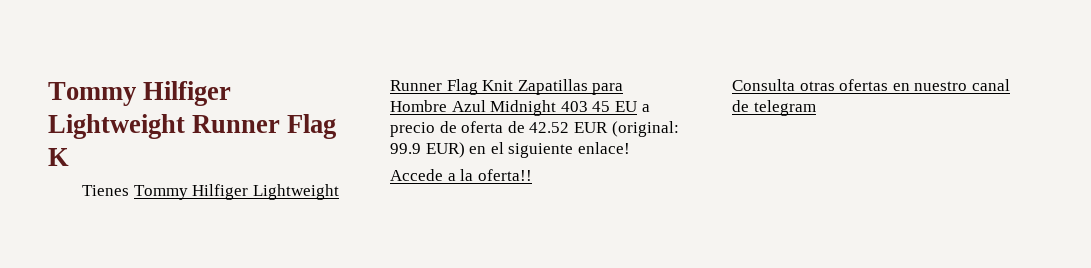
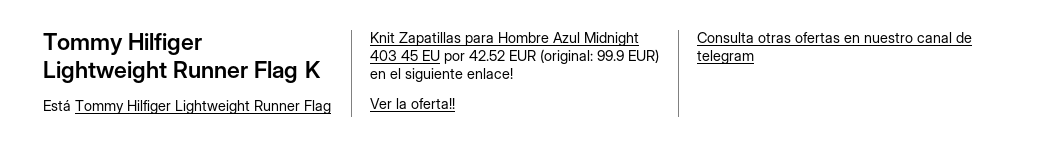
- Tienes Tommy Hilfiger Lightweight Runner Flag Knit Zapatillas para Hombre Azul Midnight 403 45 EU a precio de oferta de 42.52 EUR (original: 99.9 EUR) en el siguiente enlace!
+ Está Tommy Hilfiger Lightweight Runner Flag Knit Zapatillas para Hombre Azul Midnight 403 45 EU por 42.52 EUR (original: 99.9 EUR) en el siguiente enlace!
- Accede a la oferta!!
+ Ver la oferta!!

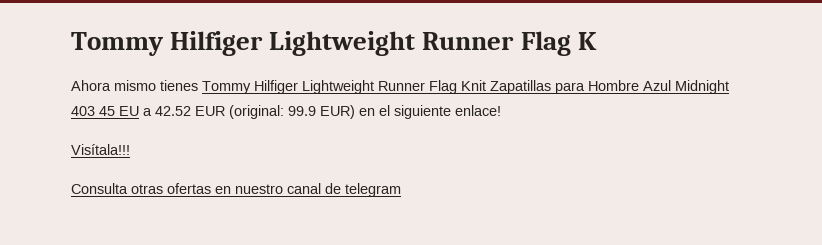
- Está Tommy Hilfiger Lightweight Runner Flag Knit Zapatillas para Hombre Azul Midnight 403 45 EU por 42.52 EUR (original: 99.9 EUR) en el siguiente enlace!
+ Ahora mismo tienes Tommy Hilfiger Lightweight Runner Flag Knit Zapatillas para Hombre Azul Midnight 403 45 EU a 42.52 EUR (original: 99.9 EUR) en el siguiente enlace!
- Ver la oferta!!
+ Visítala!!!

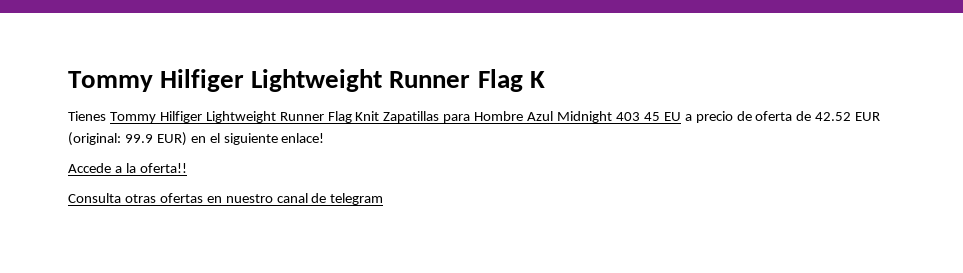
- Ahora mismo tienes Tommy Hilfiger Lightweight Runner Flag Knit Zapatillas para Hombre Azul Midnight 403 45 EU a 42.52 EUR (original: 99.9 EUR) en el siguiente enlace!
+ Tienes Tommy Hilfiger Lightweight Runner Flag Knit Zapatillas para Hombre Azul Midnight 403 45 EU a precio de oferta de 42.52 EUR (original: 99.9 EUR) en el siguiente enlace!
- Visítala!!!
+ Accede a la oferta!!

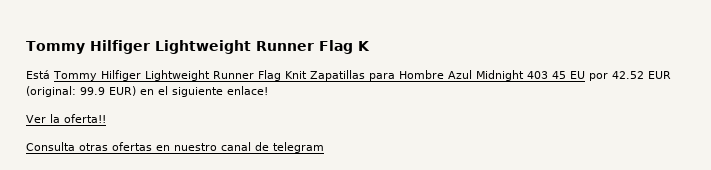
- Tienes Tommy Hilfiger Lightweight Runner Flag Knit Zapatillas para Hombre Azul Midnight 403 45 EU a precio de oferta de 42.52 EUR (original: 99.9 EUR) en el siguiente enlace!
+ Está Tommy Hilfiger Lightweight Runner Flag Knit Zapatillas para Hombre Azul Midnight 403 45 EU por 42.52 EUR (original: 99.9 EUR) en el siguiente enlace!
- Accede a la oferta!!
+ Ver la oferta!!

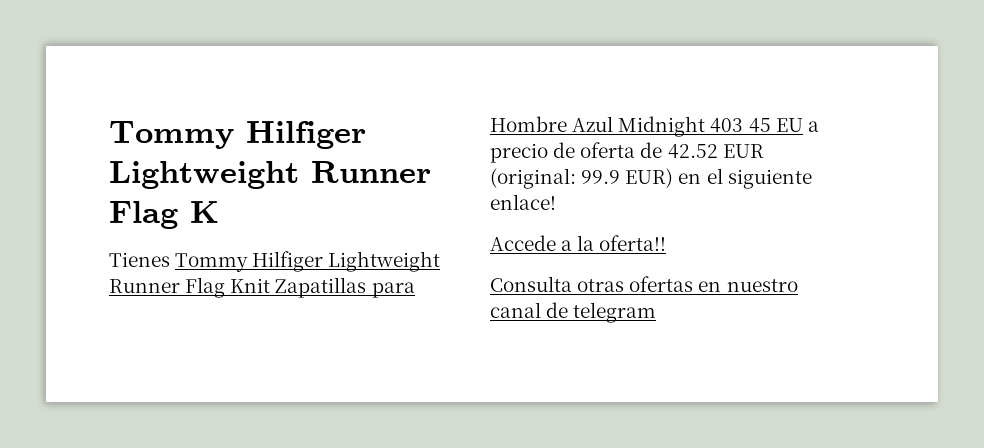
- Está Tommy Hilfiger Lightweight Runner Flag Knit Zapatillas para Hombre Azul Midnight 403 45 EU por 42.52 EUR (original: 99.9 EUR) en el siguiente enlace!
+ Tienes Tommy Hilfiger Lightweight Runner Flag Knit Zapatillas para Hombre Azul Midnight 403 45 EU a precio de oferta de 42.52 EUR (original: 99.9 EUR) en el siguiente enlace!
- Ver la oferta!!
+ Accede a la oferta!!

